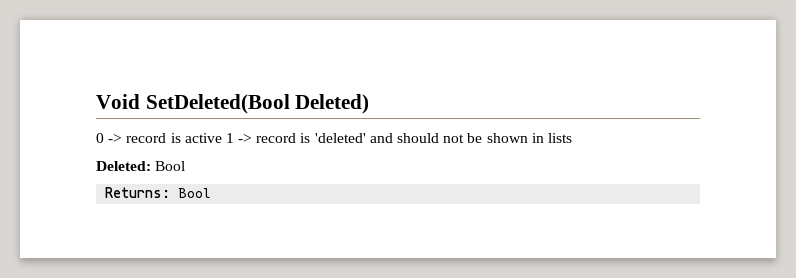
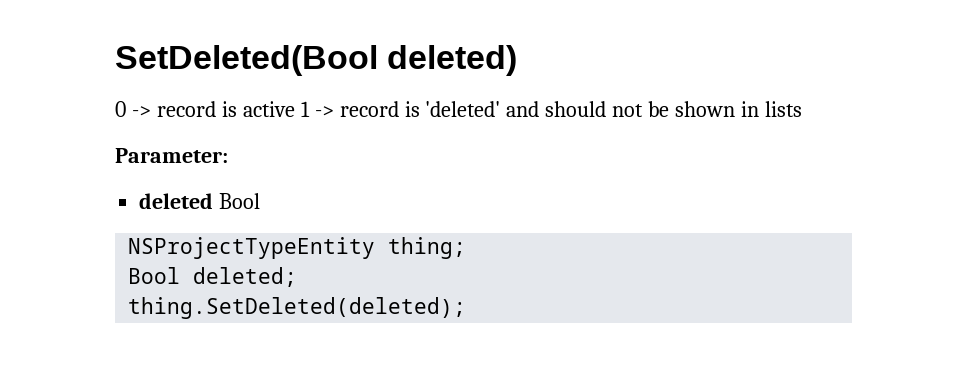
- Void SetDeleted(Bool Deleted)
+ SetDeleted(Bool deleted)
- Deleted: Bool
+ Parameter:
+ deleted Bool
- Returns: Bool
+ NSProjectTypeEntity thing;
+ Bool deleted;
+ thing.SetDeleted(deleted);

